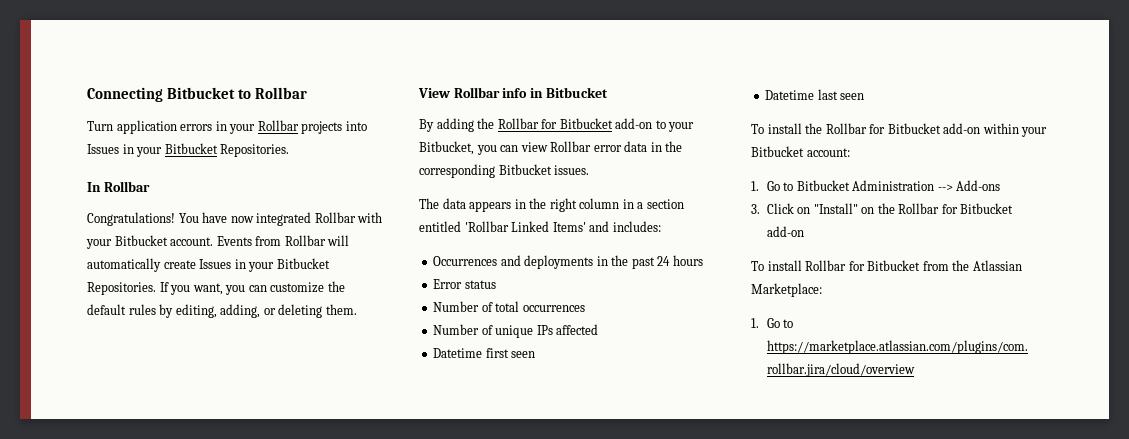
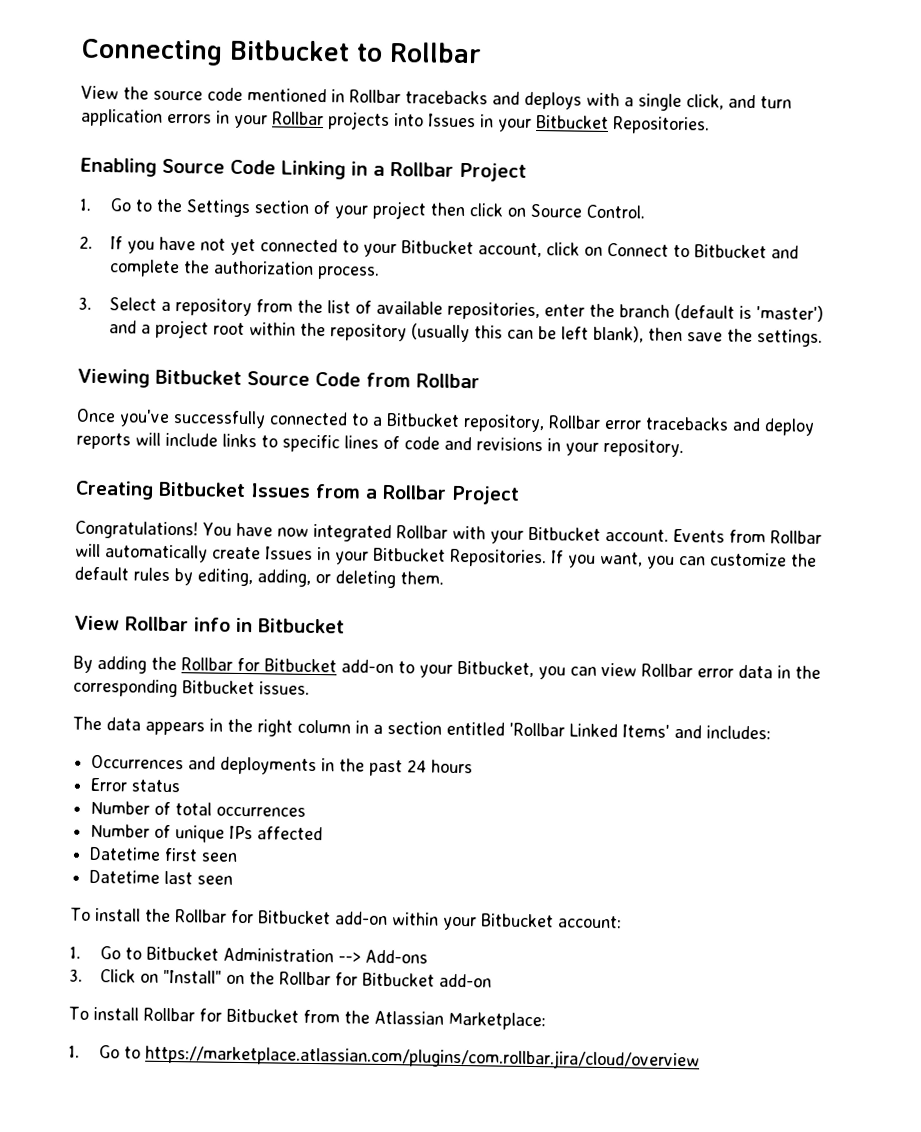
- Turn application errors in your Rollbar projects into Issues in your Bitbucket Repositories.
+ View the source code mentioned in Rollbar tracebacks and deploys with a single click, and turn application errors in your Rollbar projects into Issues in your Bitbucket Repositories.
- In Rollbar
+ Enabling Source Code Linking in a Rollbar Project
+ 1. Go to the Settings section of your project then click on Source Control.
+ 2. If you have not yet connected to your Bitbucket account, click on Connect to Bitbucket and complete the authorization process.
+ 3. Select a repository from the list of available repositories, enter the branch (default is 'master') and a project root within the repository (usually this can be left blank), then save the settings.
+ Viewing Bitbucket Source Code from Rollbar
+ Once you've successfully connected to a Bitbucket repository, Rollbar error tracebacks and deploy reports will include links to specific lines of code and revisions in your repository.
+ Creating Bitbucket Issues from a Rollbar Project

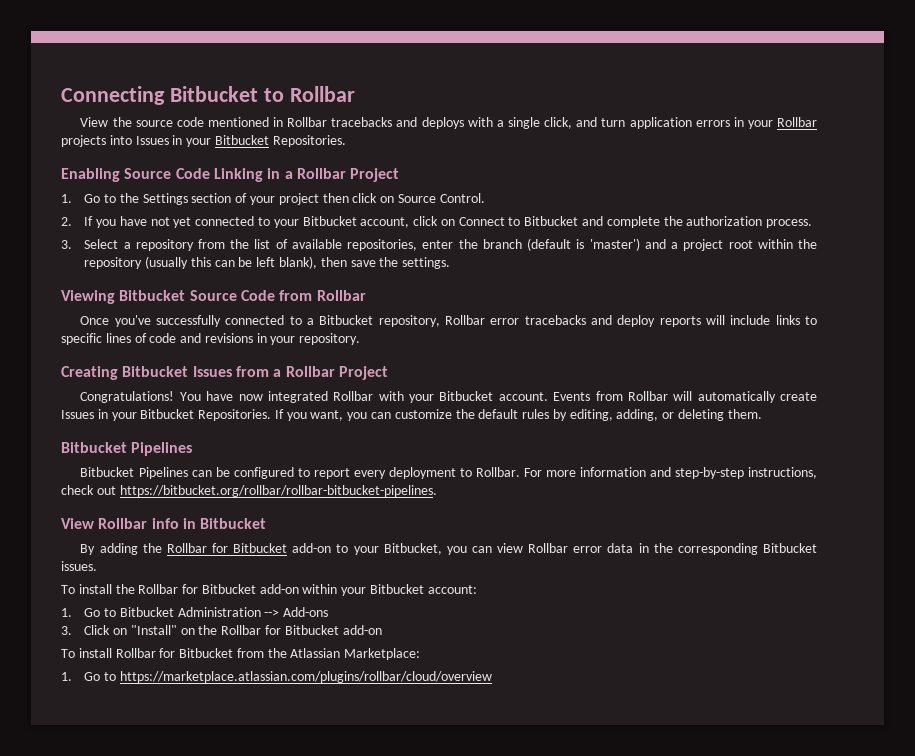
  If you want, you can customize the default rules by editing, adding, or deleting them.
+ Bitbucket Pipelines
+ Bitbucket Pipelines can be configured to report every deployment to Rollbar. For more information and step-by-step instructions, check out https://bitbucket.org/rollbar/rollbar-bitbucket-pipelines.
- The data appears in the right column in a section entitled 'Rollbar Linked Items' and includes:
- Occurrences and deployments in the past 24 hours
- Error status
- Number of total occurrences
- Number of unique IPs affected
- Datetime first seen
- Datetime last seen
- 1. Go to https://marketplace.atlassian.com/plugins/com.rollbar.jira/cloud/overview
+ 1. Go to https://marketplace.atlassian.com/plugins/rollbar/cloud/overview

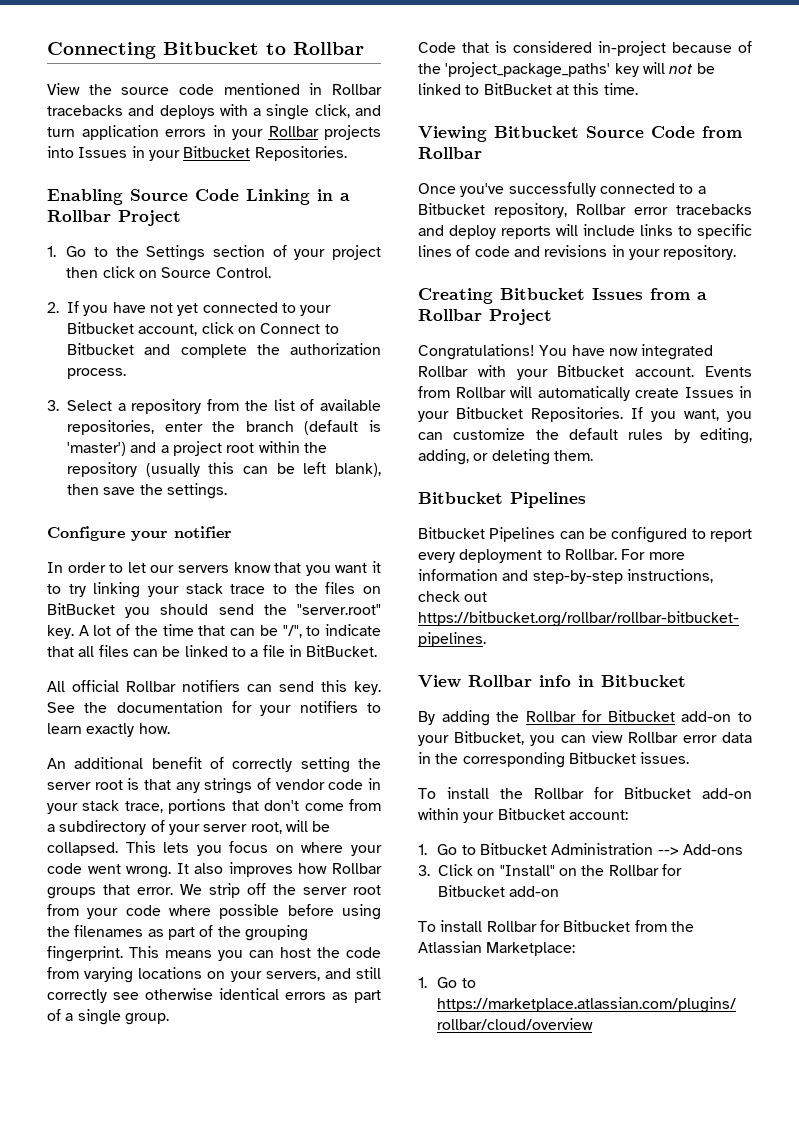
+ Configure your notifier
+ In order to let our servers know that you want it to try linking your stack trace to the files on BitBucket you should send the "server.root" key. A lot of the time that can be "/", to indicate that all files can be linked to a file in BitBucket.
+ All official Rollbar notifiers can send this key. See the documentation for your notifiers to learn exactly how.
+ An additional benefit of correctly setting the server root is that any strings of vendor code in your stack trace, portions that don't come from a subdirectory of your server root, will be collapsed. This lets you focus on where your code went wrong. It also improves how Rollbar groups that error. We strip off the server root from your code where possible before using the filenames as part of the grouping fingerprint. This means you can host the code from varying locations on your servers, and still correctly see otherwise identical errors as part of a single group.
+ Code that is considered in-project because of the 'project_package_paths' key will not be linked to BitBucket at this time.

